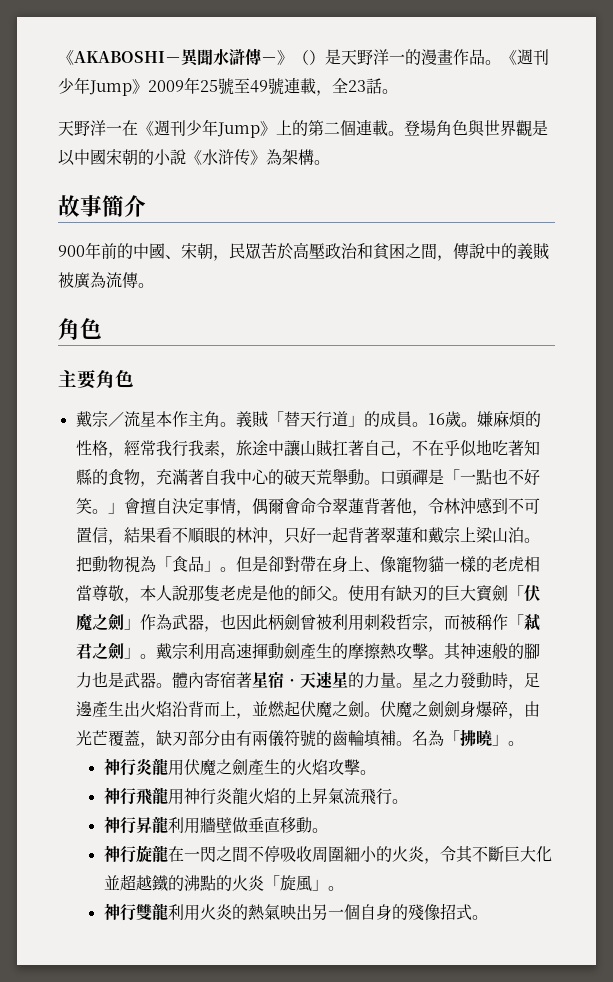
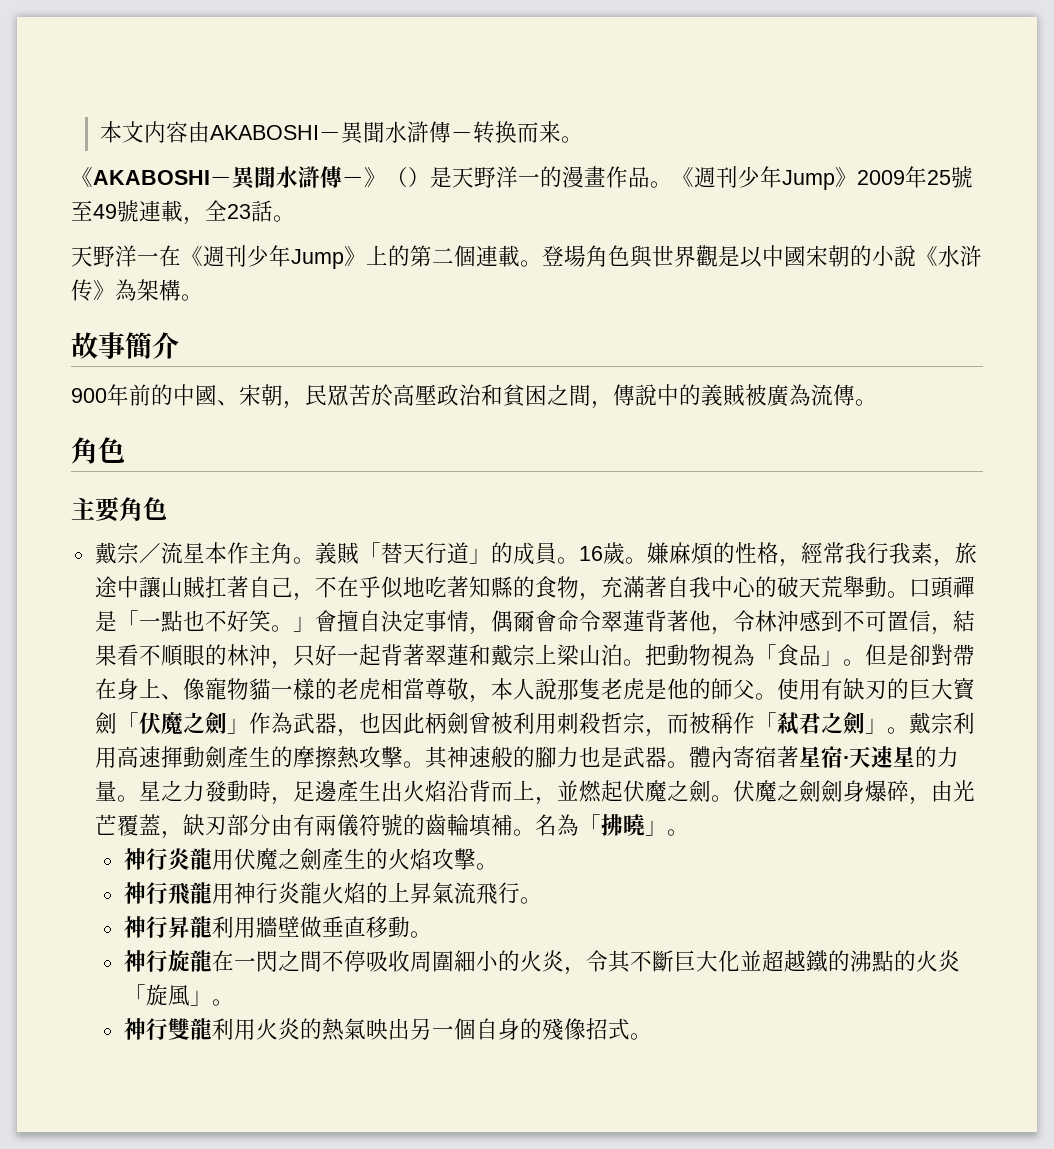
+ 本文内容由AKABOSHI－異聞水滸傳－转换而来。

